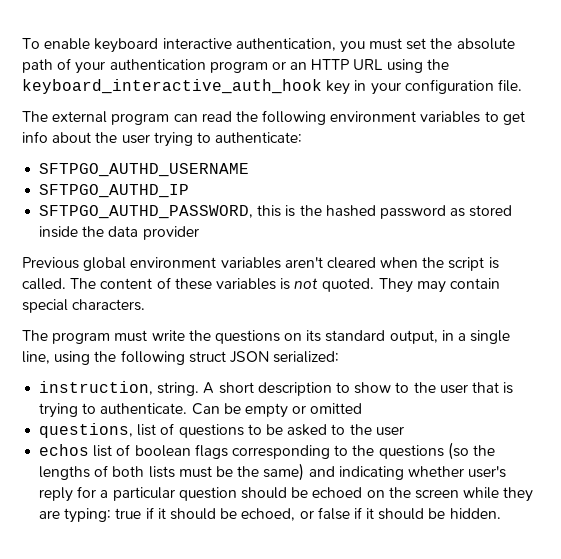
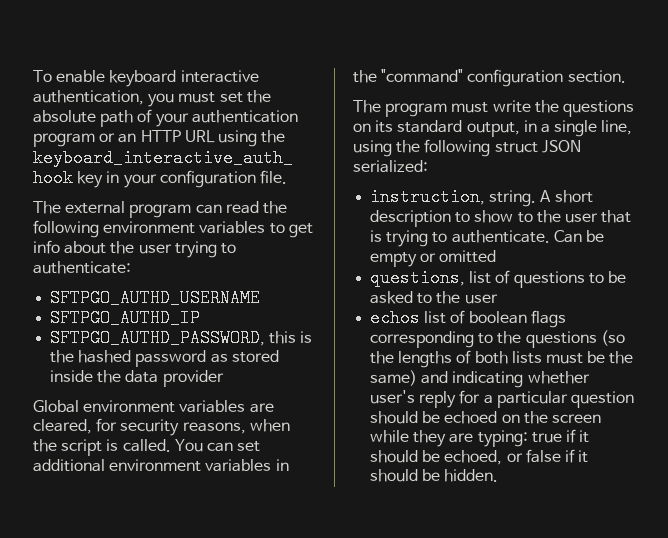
- Previous global environment variables aren't cleared when the script is called.
+ Global environment variables are cleared, for security reasons, when the script is called.
- The content of these variables is not quoted. They may contain special characters.
+ You can set additional environment variables in the "command" configuration section.

